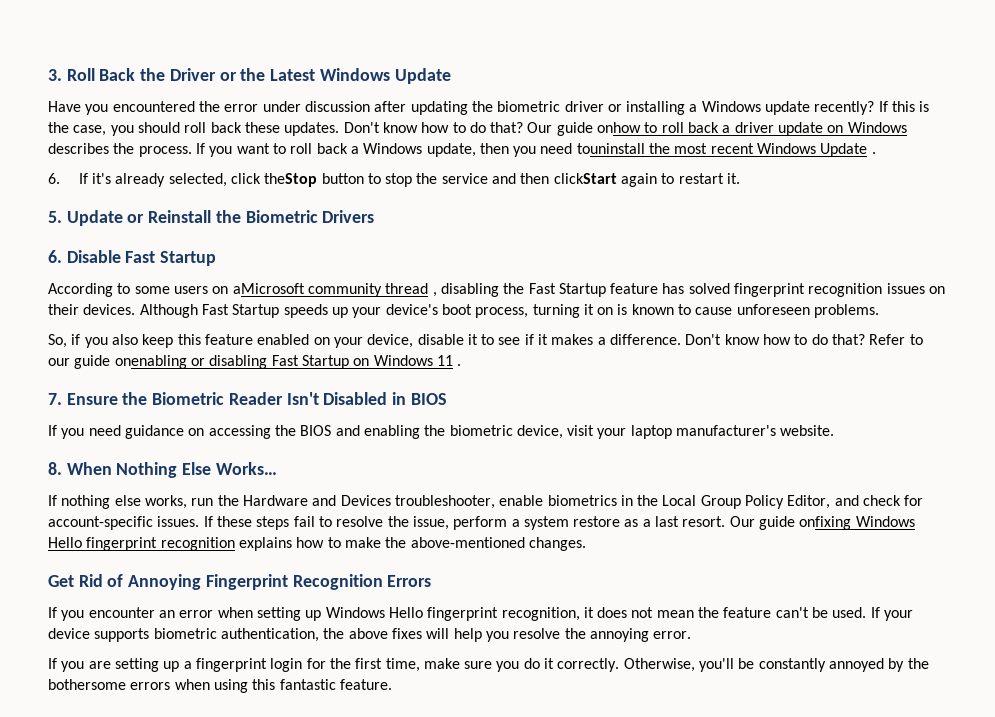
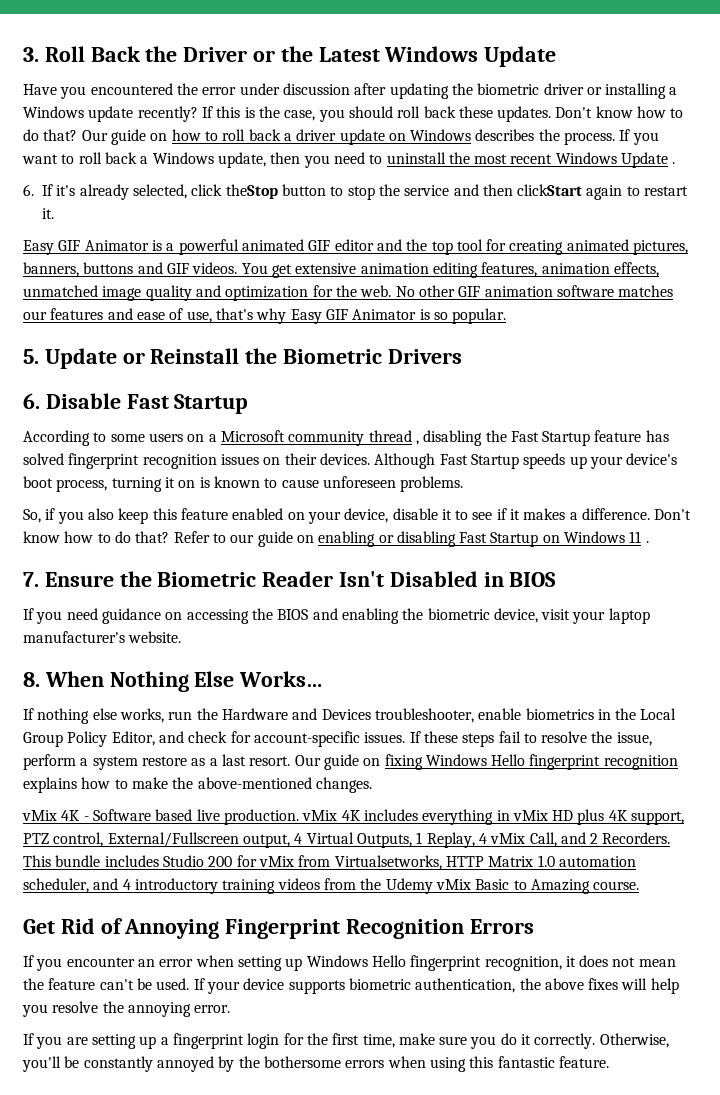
- Our guide onhow to roll back a driver update on Windows describes the process.
+ Our guide on how to roll back a driver update on Windows describes the process.
- If you want to roll back a Windows update, then you need touninstall the most recent Windows Update .
+ If you want to roll back a Windows update, then you need to uninstall the most recent Windows Update .
+ Easy GIF Animator is a powerful animated GIF editor and the top tool for creating animated pictures, banners, buttons and GIF videos. You get extensive animation editing features, animation effects, unmatched image quality and optimization for the web. No other GIF animation software matches our features and ease of use, that's why Easy GIF Animator is so popular.
- According to some users on aMicrosoft community thread , disabling the Fast Startup feature has solved fingerprint recognition issues on their devices.
+ According to some users on a Microsoft community thread , disabling the Fast Startup feature has solved fingerprint recognition issues on their devices.
- Refer to our guide onenabling or disabling Fast Startup on Windows 11 .
+ Refer to our guide on enabling or disabling Fast Startup on Windows 11 .
- Our guide onfixing Windows Hello fingerprint recognition explains how to make the above-mentioned changes.
+ Our guide on fixing Windows Hello fingerprint recognition explains how to make the above-mentioned changes.
+ vMix 4K - Software based live production. vMix 4K includes everything in vMix HD plus 4K support, PTZ control, External/Fullscreen output, 4 Virtual Outputs, 1 Replay, 4 vMix Call, and 2 Recorders. This bundle includes Studio 200 for vMix from Virtualsetworks, HTTP Matrix 1.0 automation scheduler, and 4 introductory training videos from the Udemy vMix Basic to Amazing course.

